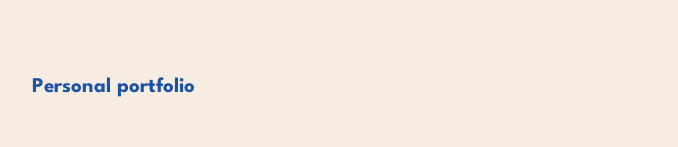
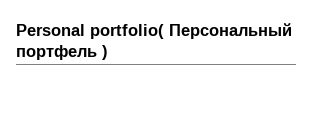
- Personal portfolio
+ Personal portfolio( Персональный портфель )

